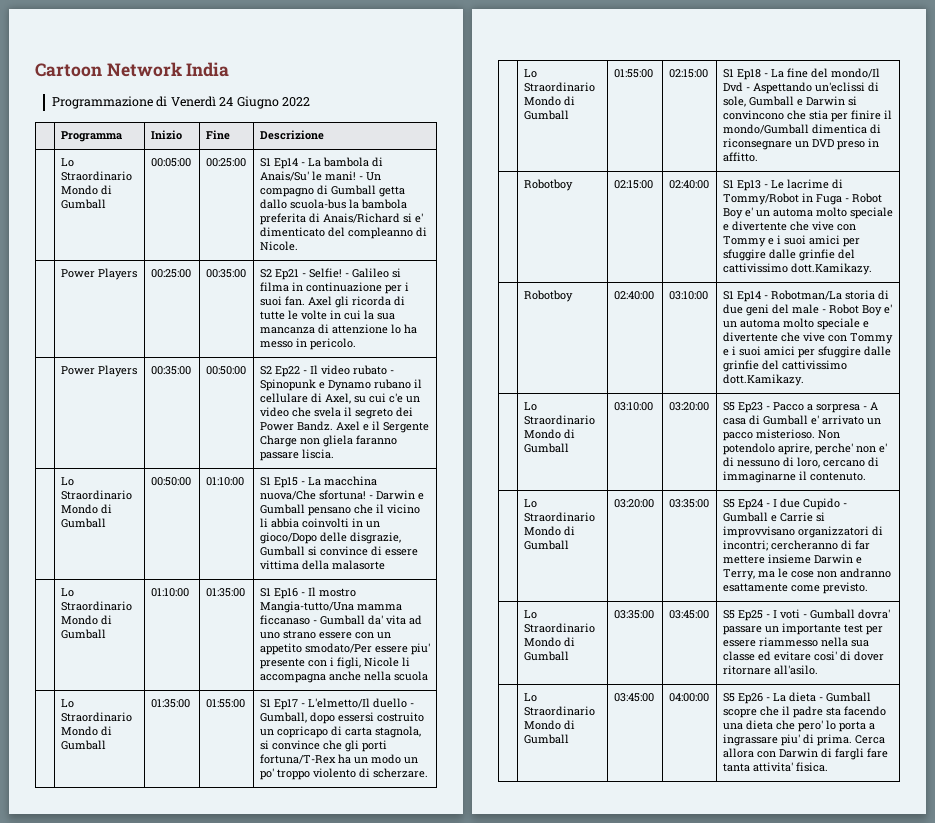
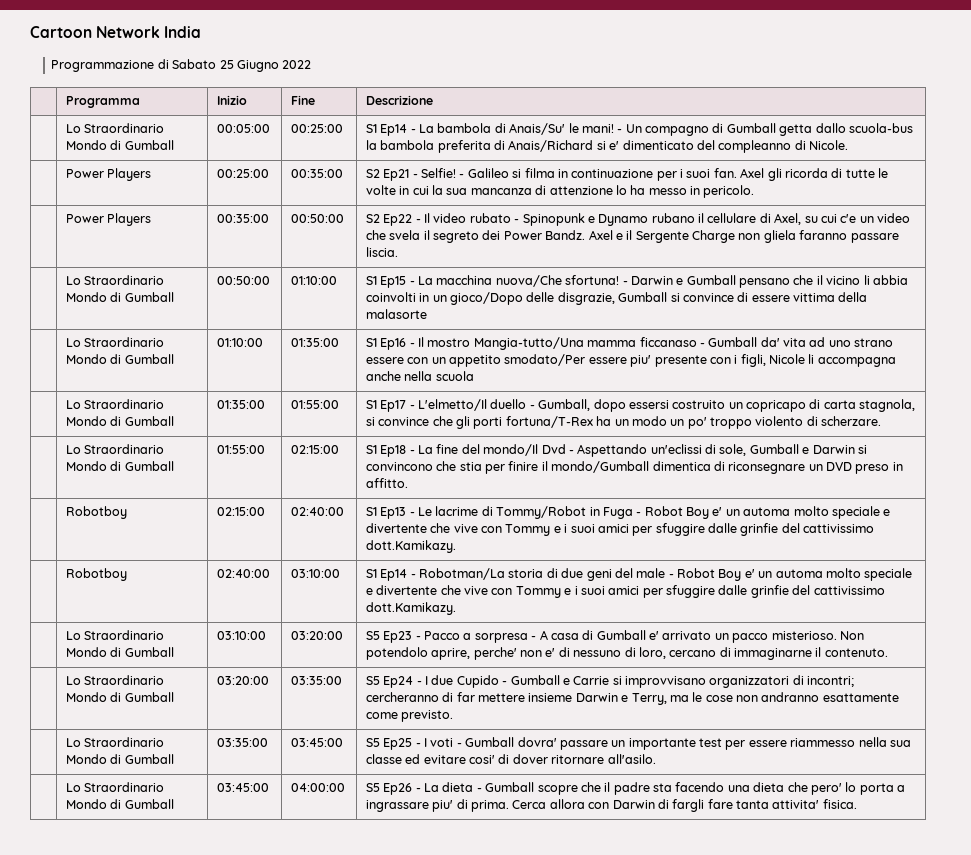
- Programmazione di Venerdì 24 Giugno 2022
+ Programmazione di Sabato 25 Giugno 2022

